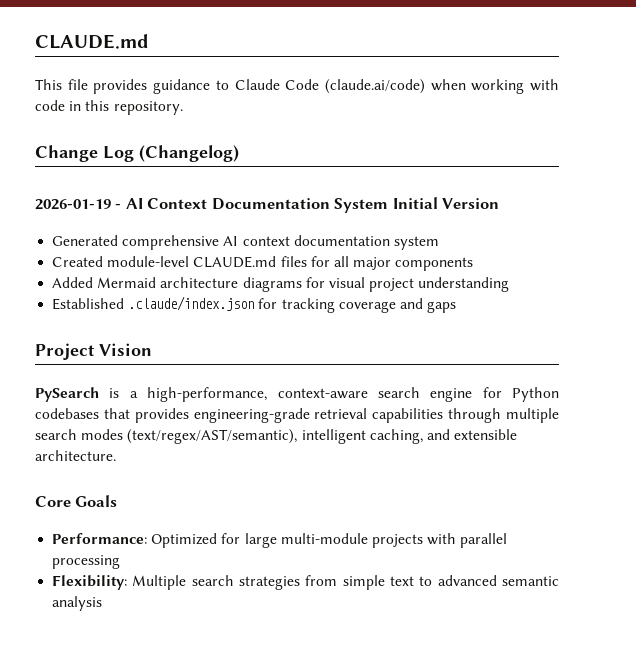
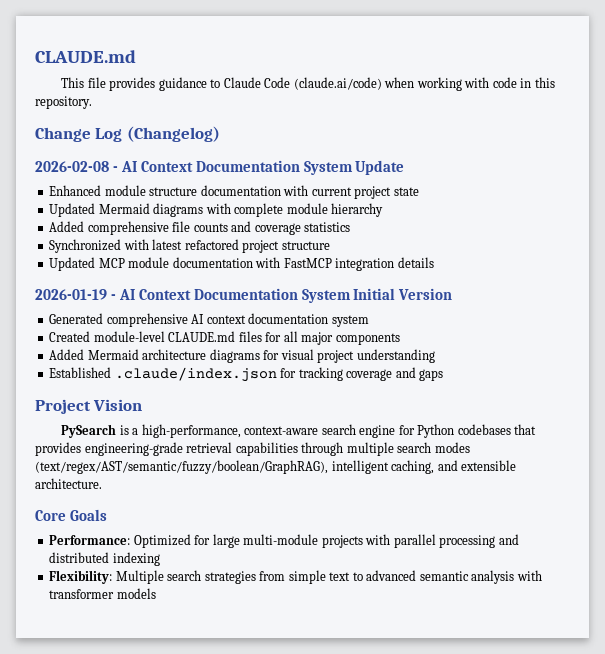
+ 2026-02-08 - AI Context Documentation System Update
+ Enhanced module structure documentation with current project state
+ Updated Mermaid diagrams with complete module hierarchy
+ Added comprehensive file counts and coverage statistics
+ Synchronized with latest refactored project structure
+ Updated MCP module documentation with FastMCP integration details
- PySearch is a high-performance, context-aware search engine for Python codebases that provides engineering-grade retrieval capabilities through multiple search modes (text/regex/AST/semantic), intelligent caching, and extensible architecture.
+ PySearch is a high-performance, context-aware search engine for Python codebases that provides engineering-grade retrieval capabilities through multiple search modes (text/regex/AST/semantic/fuzzy/boolean/GraphRAG), intelligent caching, and extensible architecture.
- Performance: Optimized for large multi-module projects with parallel processing
+ Performance: Optimized for large multi-module projects with parallel processing and distributed indexing
- Flexibility: Multiple search strategies from simple text to advanced semantic analysis
+ Flexibility: Multiple search strategies from simple text to advanced semantic analysis with transformer models

